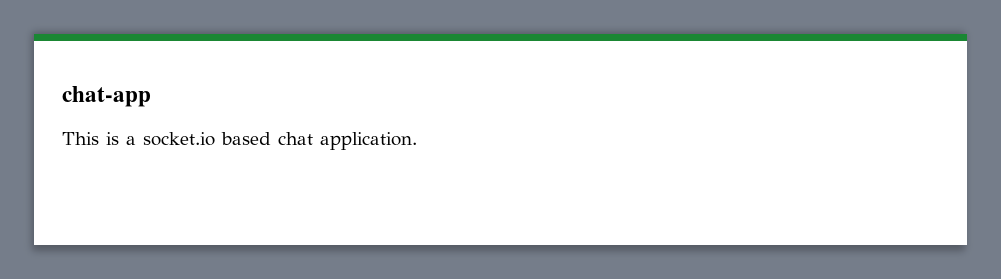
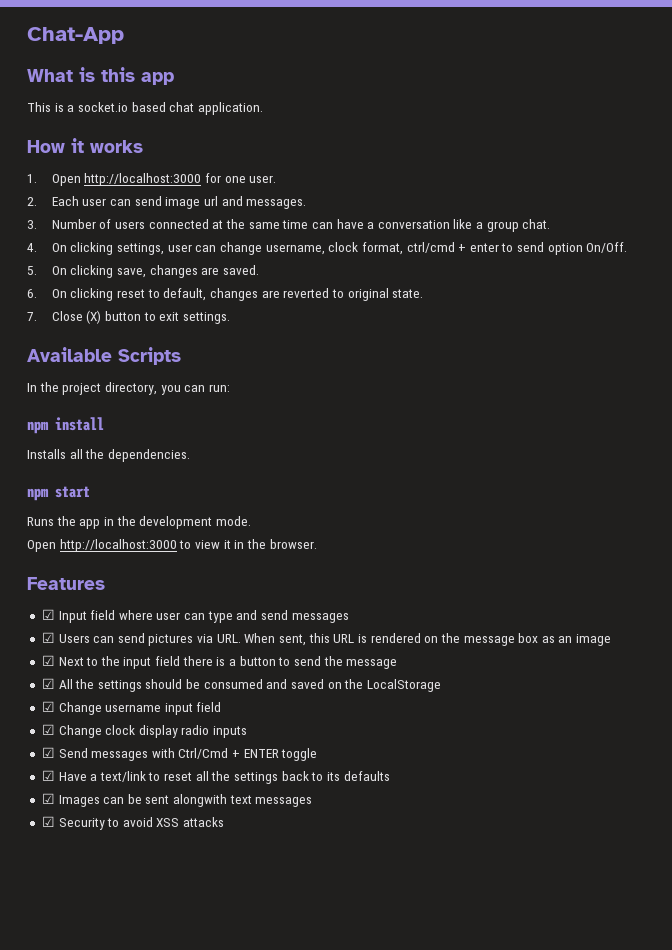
- chat-app
+ Chat-App
+ What is this app
+ How it works
+ 1. Open http://localhost:3000 for one user.
+ 2. Each user can send image url and messages.
+ 3. Number of users connected at the same time can have a conversation like a group chat.
+ 4. On clicking settings, user can change username, clock format, ctrl/cmd + enter to send option On/Off.
+ 5. On clicking save, changes are saved.
+ 6. On clicking reset to default, changes are reverted to original state.
+ 7. Close (X) button to exit settings.
+ Available Scripts
+ In the project directory, you can run:
+ npm install
+ Installs all the dependencies.
+ npm start
+ Runs the app in the development mode.
+ Open http://localhost:3000 to view it in the browser.
+ Features
+ ☑ Input field where user can type and send messages
+ ☑ Users can send pictures via URL. When sent, this URL is rendered on the message box as an image
+ ☑ Next to the input field there is a button to send the message
+ ☑ All the settings should be consumed and saved on the LocalStorage
+ ☑ Change username input field
+ ☑ Change clock display radio inputs
+ ☑ Send messages with Ctrl/Cmd + ENTER toggle
+ ☑ Have a text/link to reset all the settings back to its defaults
+ ☑ Images can be sent alongwith text messages
+ ☑ Security to avoid XSS attacks

